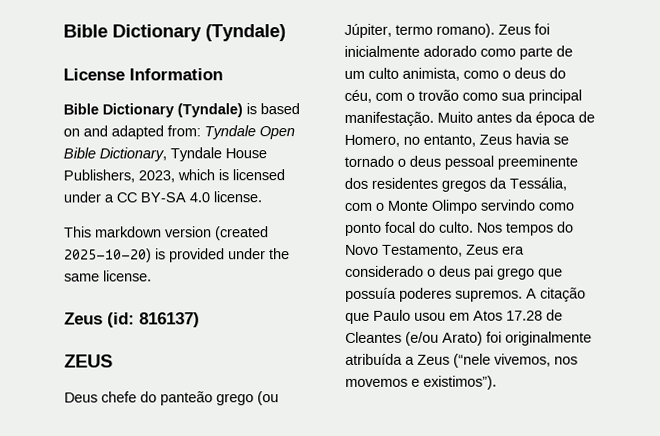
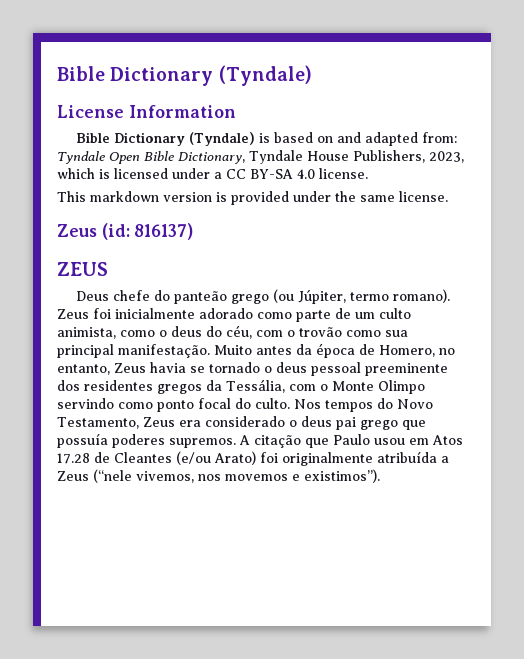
- This markdown version (created 2025-10-20) is provided under the same license.
+ This markdown version is provided under the same license.

